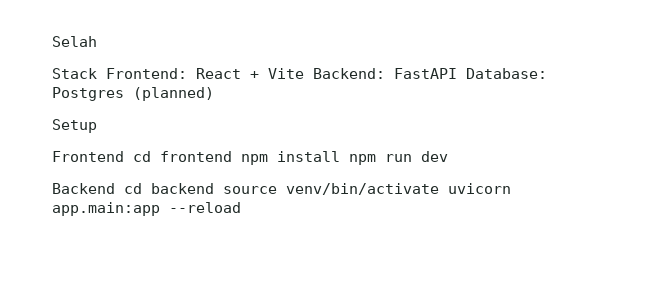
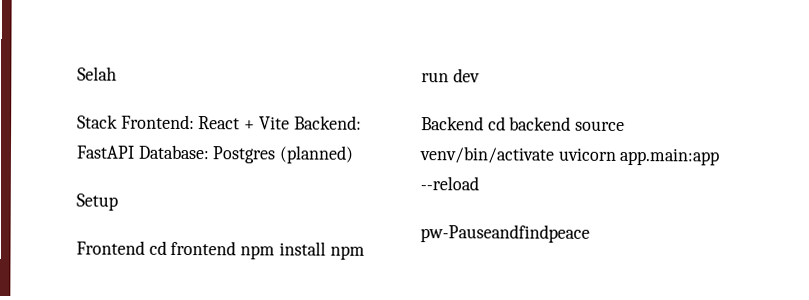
+ pw-Pauseandfindpeace

